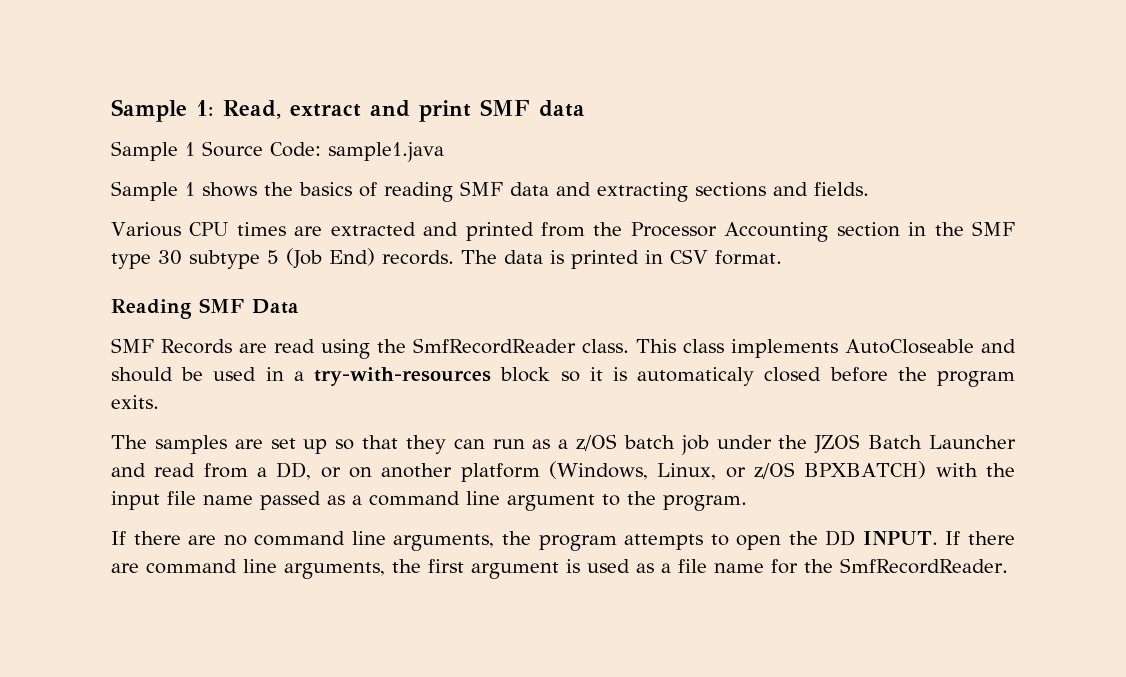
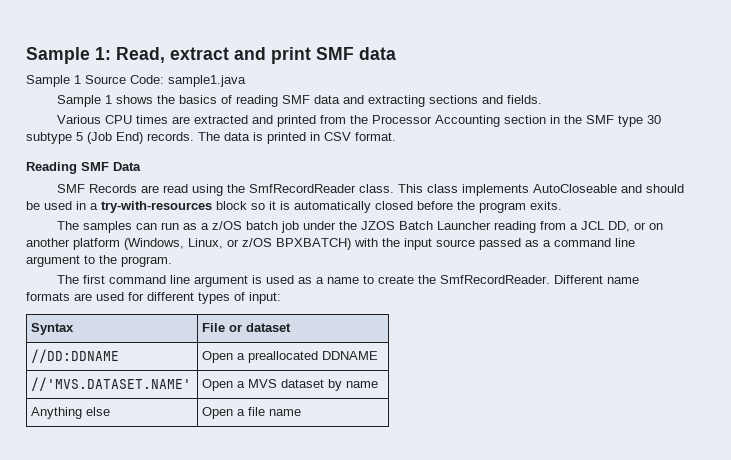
- This class implements AutoCloseable and should be used in a try-with-resources block so it is automaticaly closed before the program exits.
+ This class implements AutoCloseable and should be used in a try-with-resources block so it is automatically closed before the program exits.
- The samples are set up so that they can run as a z/OS batch job under the JZOS Batch Launcher and read from a DD, or on another platform (Windows, Linux, or z/OS BPXBATCH) with the input file name passed as a command line argument to the program.
+ The samples can run as a z/OS batch job under the JZOS Batch Launcher reading from a JCL DD, or on another platform (Windows, Linux, or z/OS BPXBATCH) with the input source passed as a command line argument to the program.
- If there are no command line arguments, the program attempts to open the DD INPUT. If there are command line arguments, the first argument is used as a file name for the SmfRecordReader.
+ The first command line argument is used as a name to create the SmfRecordReader. Different name formats are used for different types of input:
+ Syntax | File or dataset
+ //DD:DDNAME | Open a preallocated DDNAME
+ //'MVS.DATASET.NAME' | Open a MVS dataset by name
+ Anything else | Open a file name

